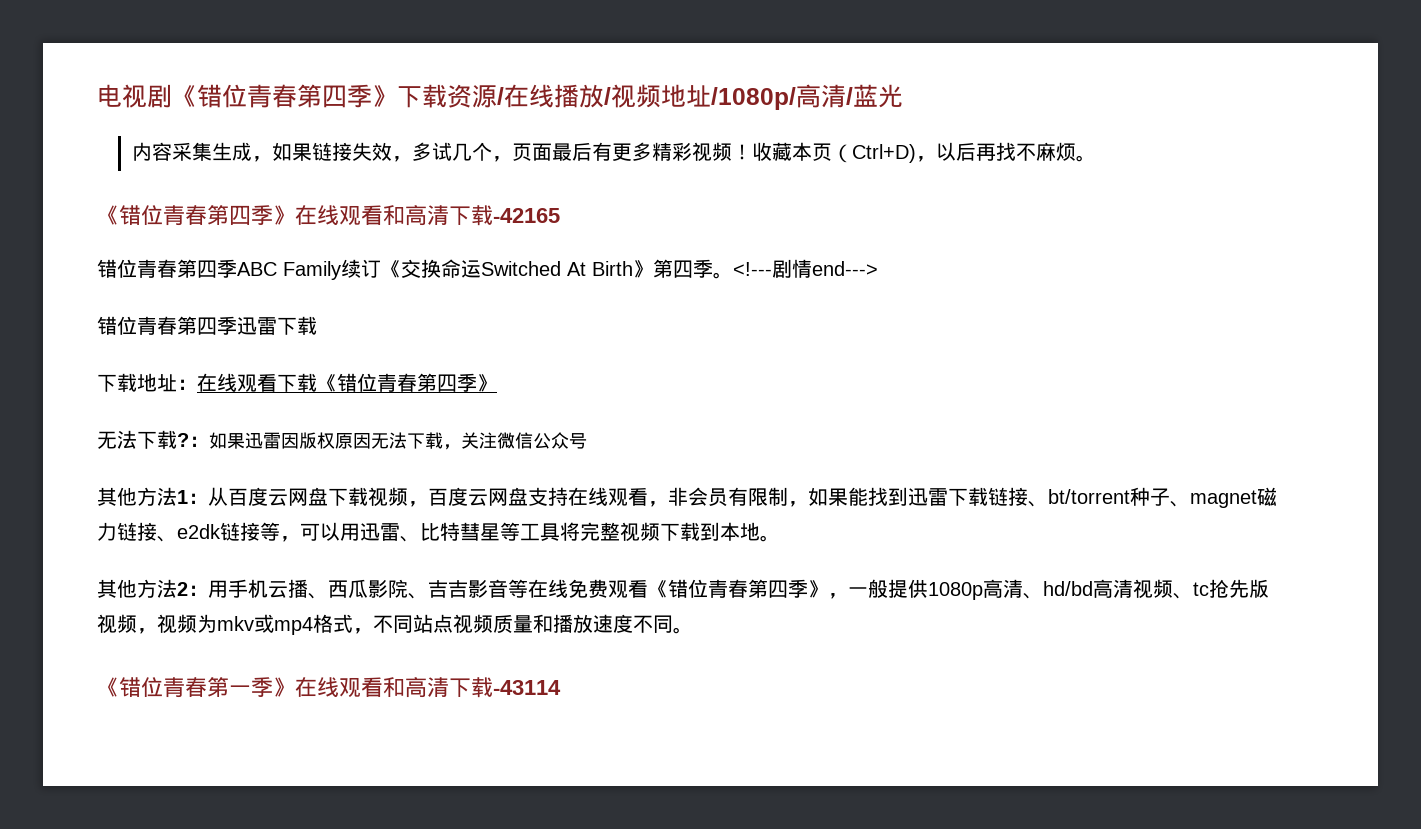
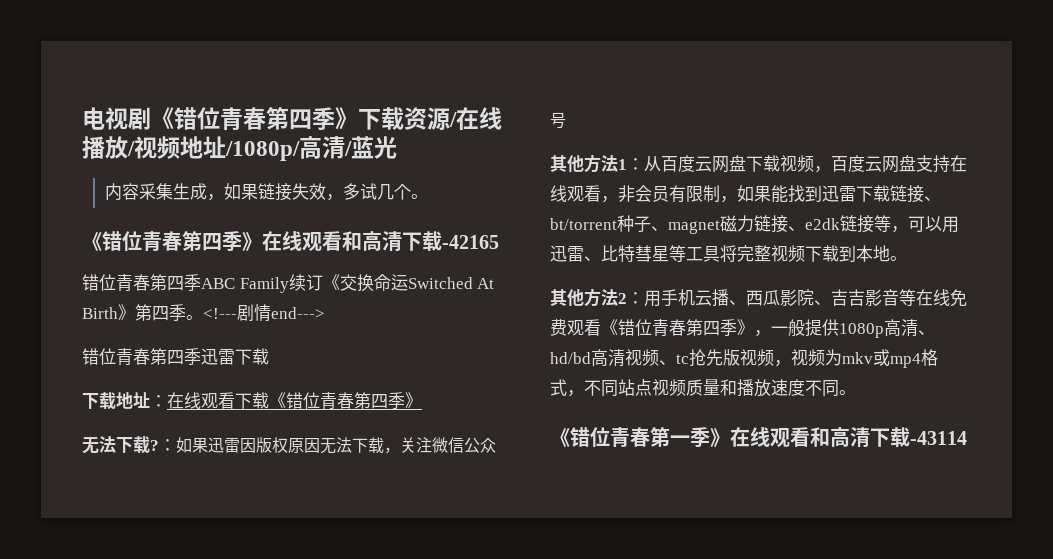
- 内容采集生成，如果链接失效，多试几个，页面最后有更多精彩视频！收藏本页（Ctrl+D)，以后再找不麻烦。
+ 内容采集生成，如果链接失效，多试几个。

